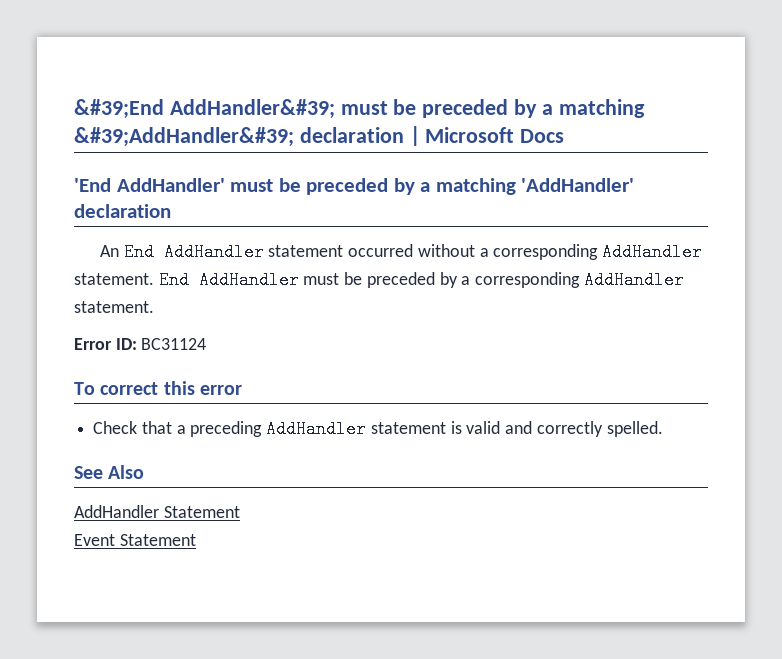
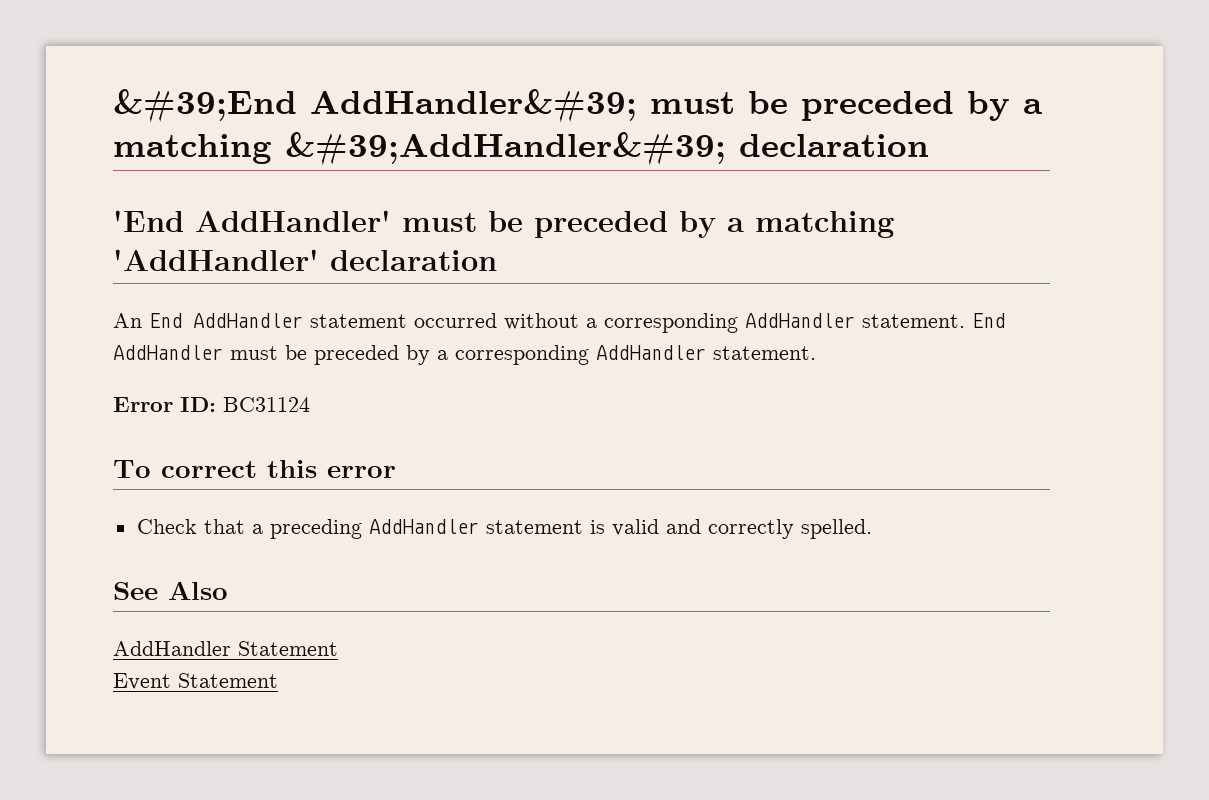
- &#39;End AddHandler&#39; must be preceded by a matching &#39;AddHandler&#39; declaration | Microsoft Docs
+ &#39;End AddHandler&#39; must be preceded by a matching &#39;AddHandler&#39; declaration

